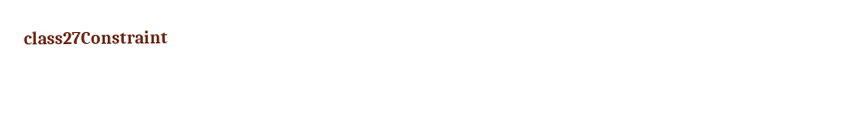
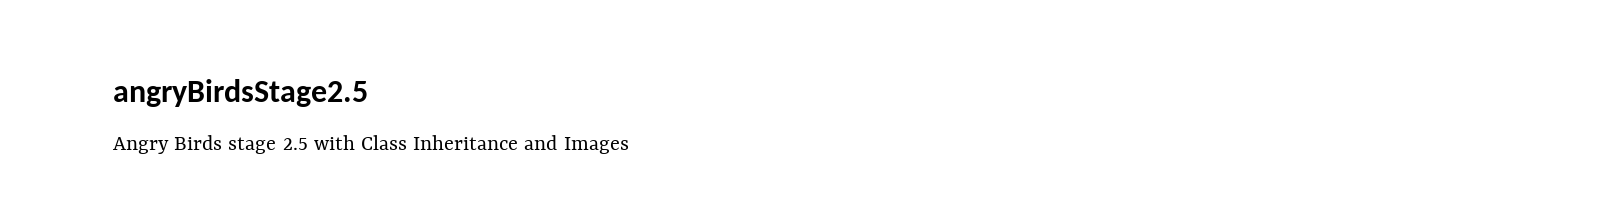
- class27Constraint
+ angryBirdsStage2.5
+ Angry Birds stage 2.5 with Class Inheritance and Images

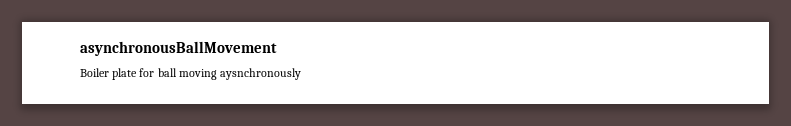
- angryBirdsStage2.5
- Angry Birds stage 2.5 with Class Inheritance and Images
+ asynchronousBallMovement
+ Boiler plate for ball moving aysnchronously

